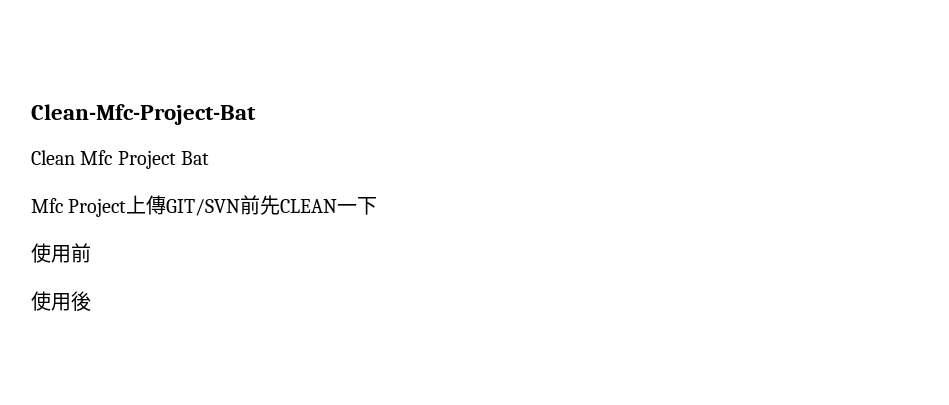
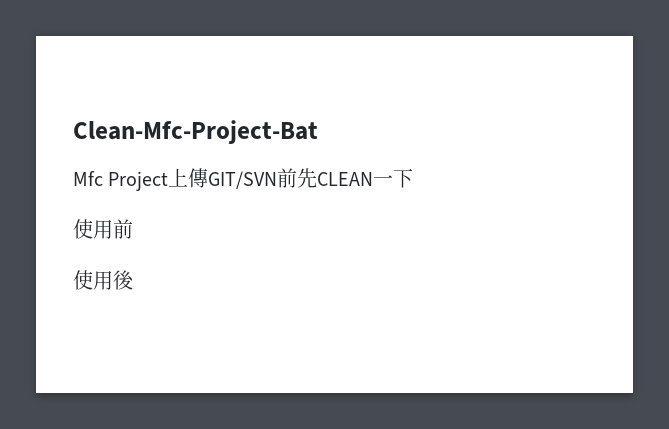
- Clean Mfc Project Bat

